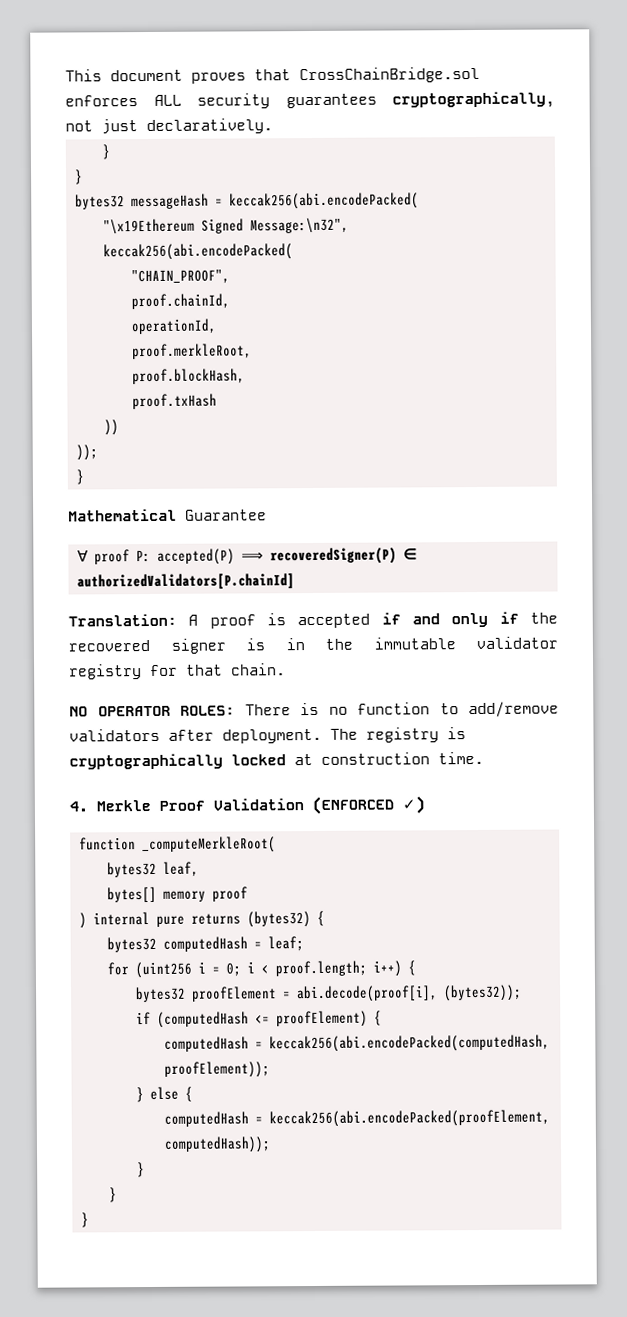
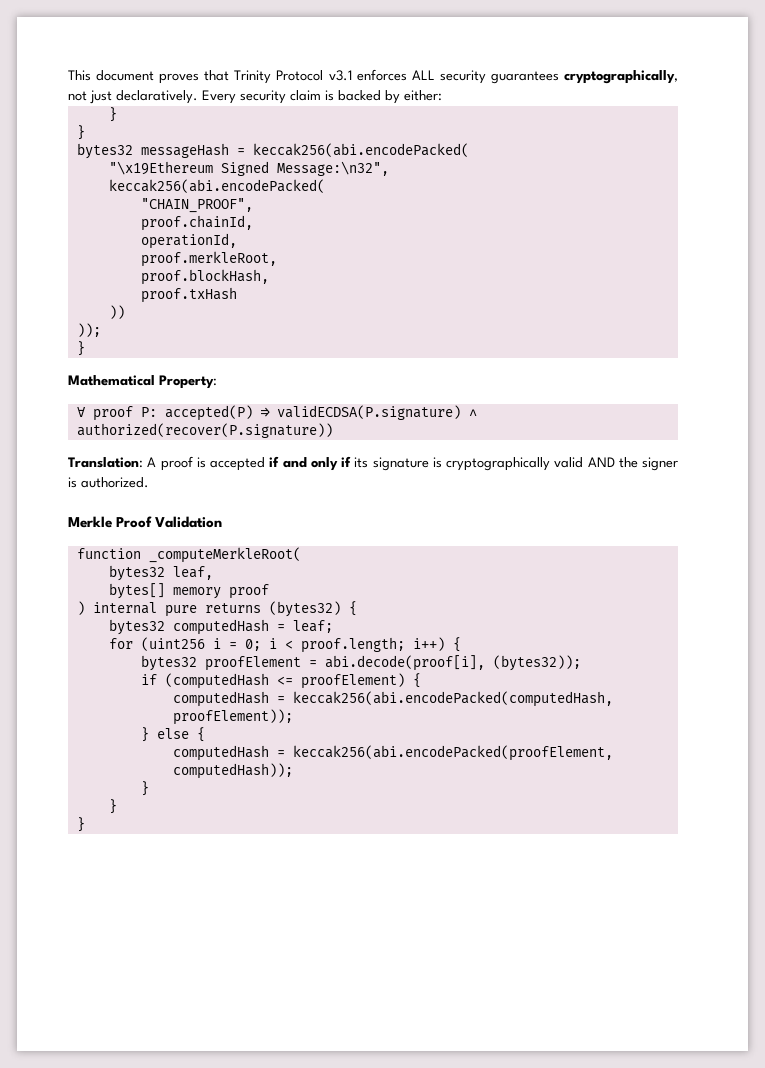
- This document proves that CrossChainBridge.sol enforces ALL security guarantees cryptographically, not just declaratively.
+ This document proves that Trinity Protocol v3.1 enforces ALL security guarantees cryptographically, not just declaratively. Every security claim is backed by either:
- Mathematical Guarantee
+ Mathematical Property:
- ∀ proof P: accepted(P) ⟹ recoveredSigner(P) ∈ authorizedValidators[P.chainId]
+ ∀ proof P: accepted(P) ⟹ validECDSA(P.signature) ∧ authorized(recover(P.signature))
- Translation: A proof is accepted if and only if the recovered signer is in the immutable validator registry for that chain.
- NO OPERATOR ROLES: There is no function to add/remove validators after deployment. The registry is cryptographically locked at construction time.
- 4. Merkle Proof Validation (ENFORCED ✓)
+ Translation: A proof is accepted if and only if its signature is cryptographically valid AND the signer is authorized.
+ Merkle Proof Validation

